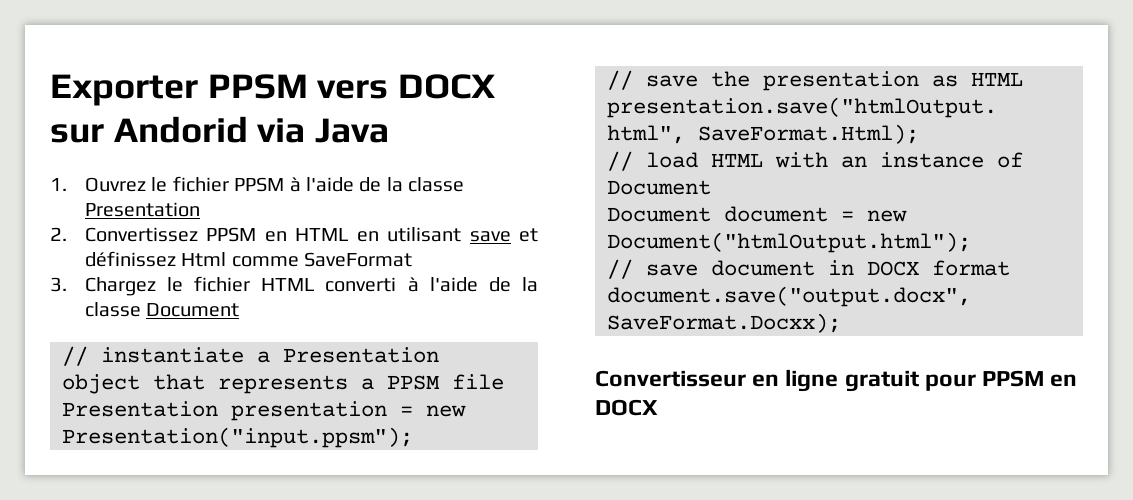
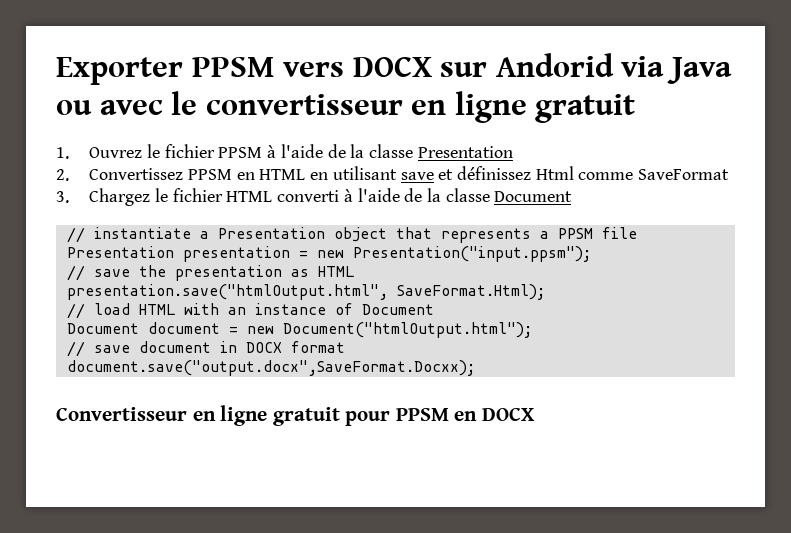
- Exporter PPSM vers DOCX sur Andorid via Java
+ Exporter PPSM vers DOCX sur Andorid via Java ou avec le convertisseur en ligne gratuit

